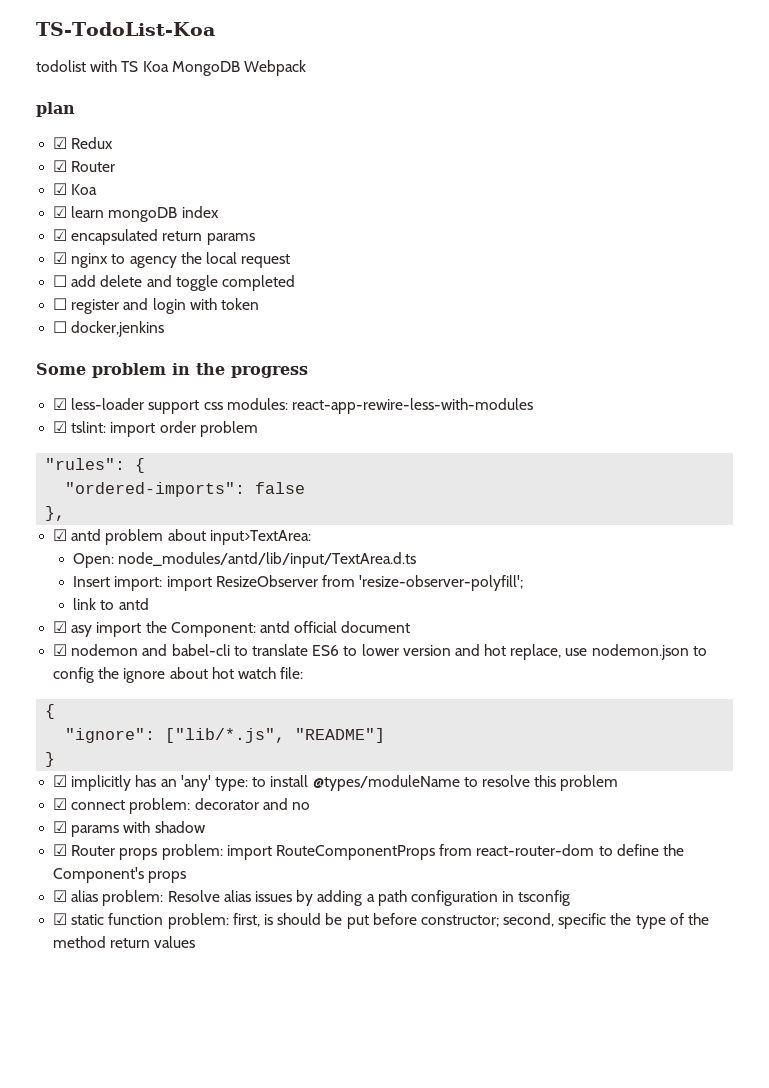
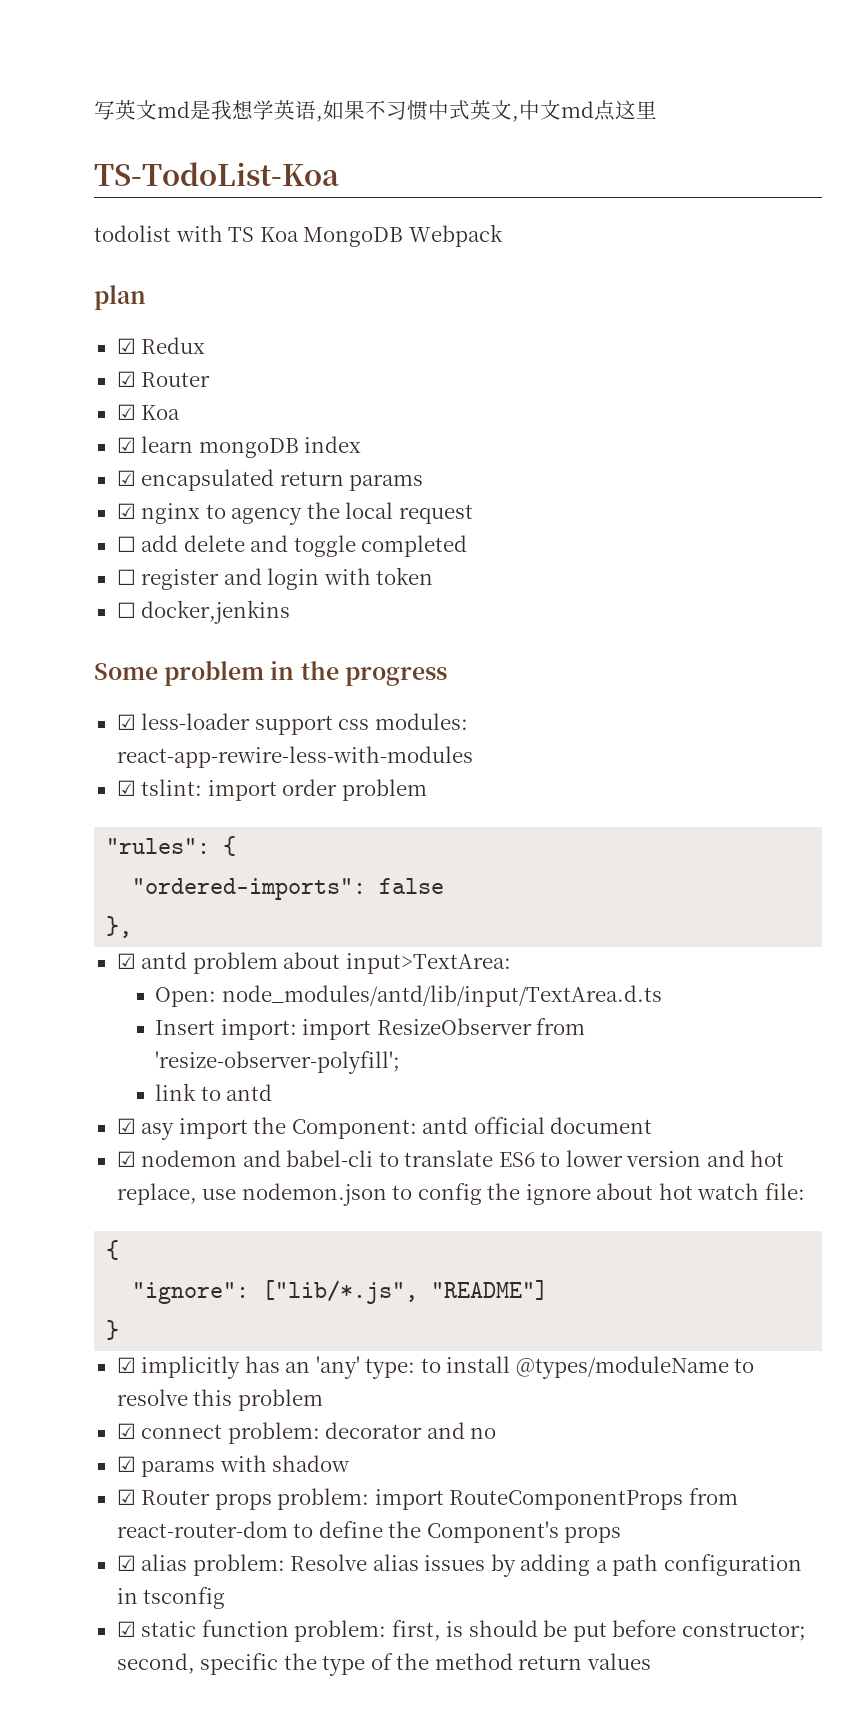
+ 写英文md是我想学英语,如果不习惯中式英文,中文md点这里

